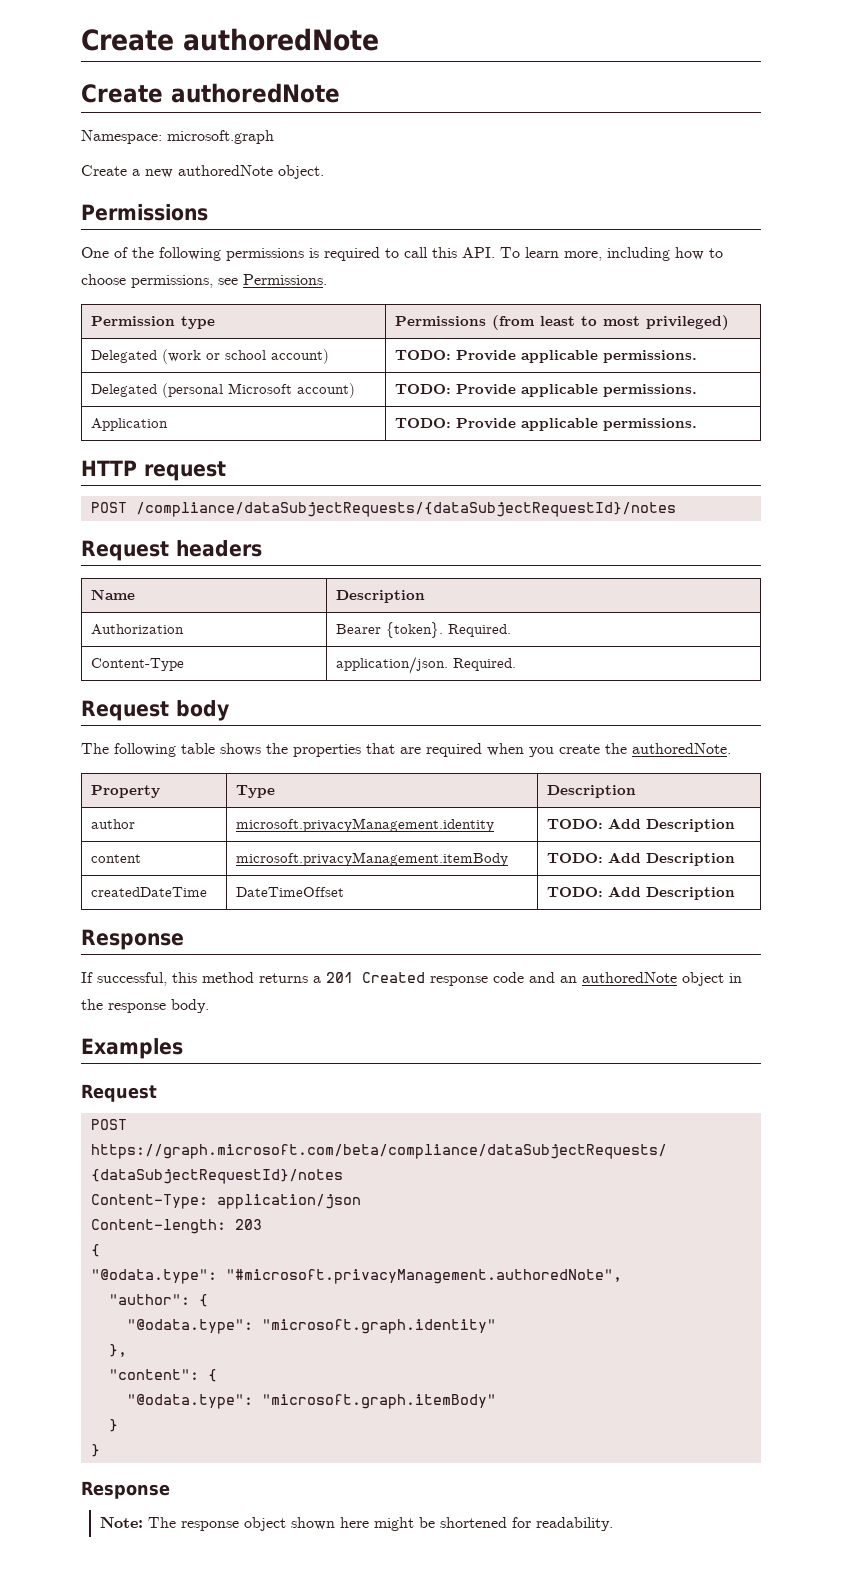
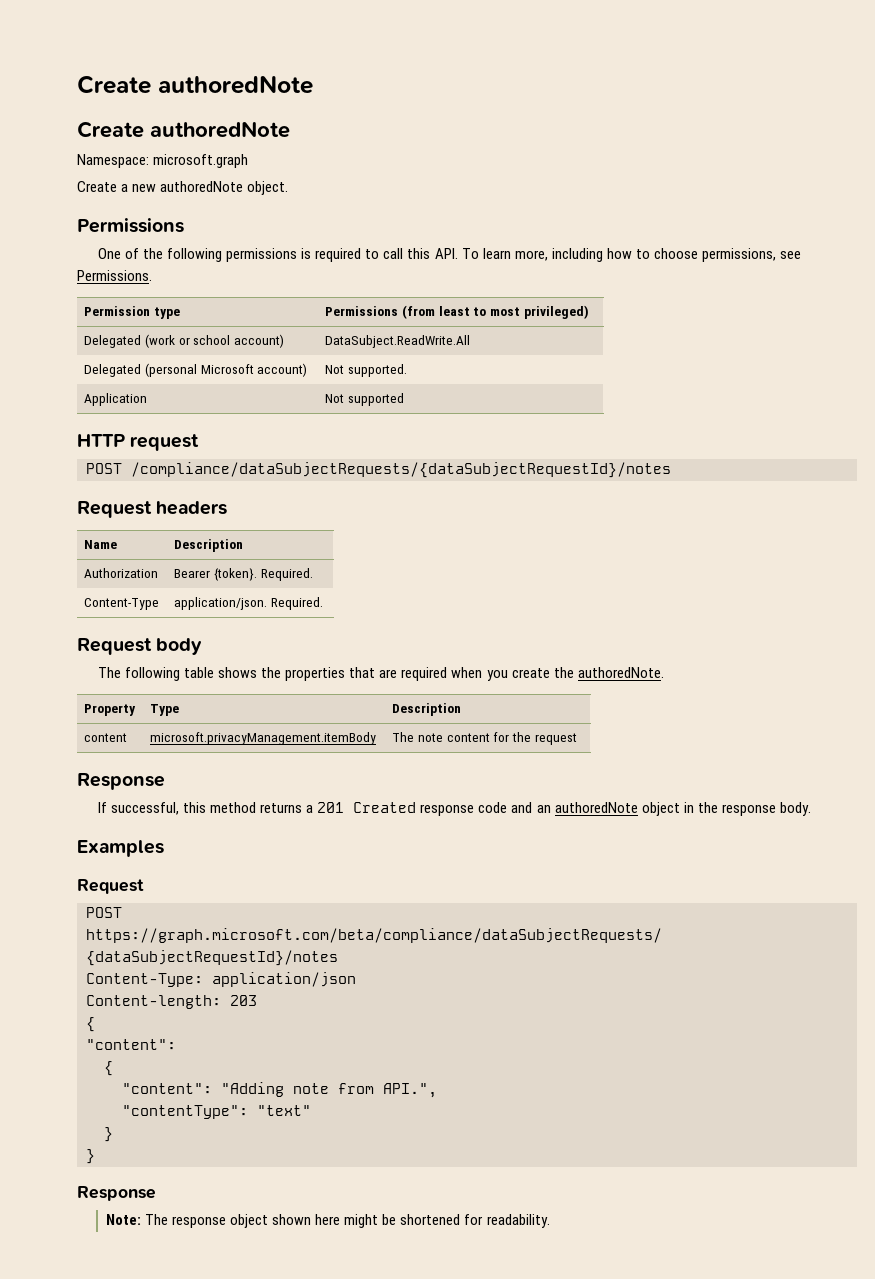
- Delegated (work or school account) | TODO: Provide applicable permissions.
+ Delegated (work or school account) | DataSubject.ReadWrite.All
- Delegated (personal Microsoft account) | TODO: Provide applicable permissions.
- Application | TODO: Provide applicable permissions.
+ Delegated (personal Microsoft account) | Not supported.
+ Application | Not supported
- author | microsoft.privacyManagement.identity | TODO: Add Description
- content | microsoft.privacyManagement.itemBody | TODO: Add Description
- createdDateTime | DateTimeOffset | TODO: Add Description
+ content | microsoft.privacyManagement.itemBody | The note content for the request
  Content-length: 203
  {
- "@odata.type": "#microsoft.privacyManagement.authoredNote",
- "author": {
- "@odata.type": "microsoft.graph.identity"
- },
- "content": {
- "@odata.type": "microsoft.graph.itemBody"
+ "content":
+ {
+ "content": "Adding note from API.",
+ "contentType": "text"

